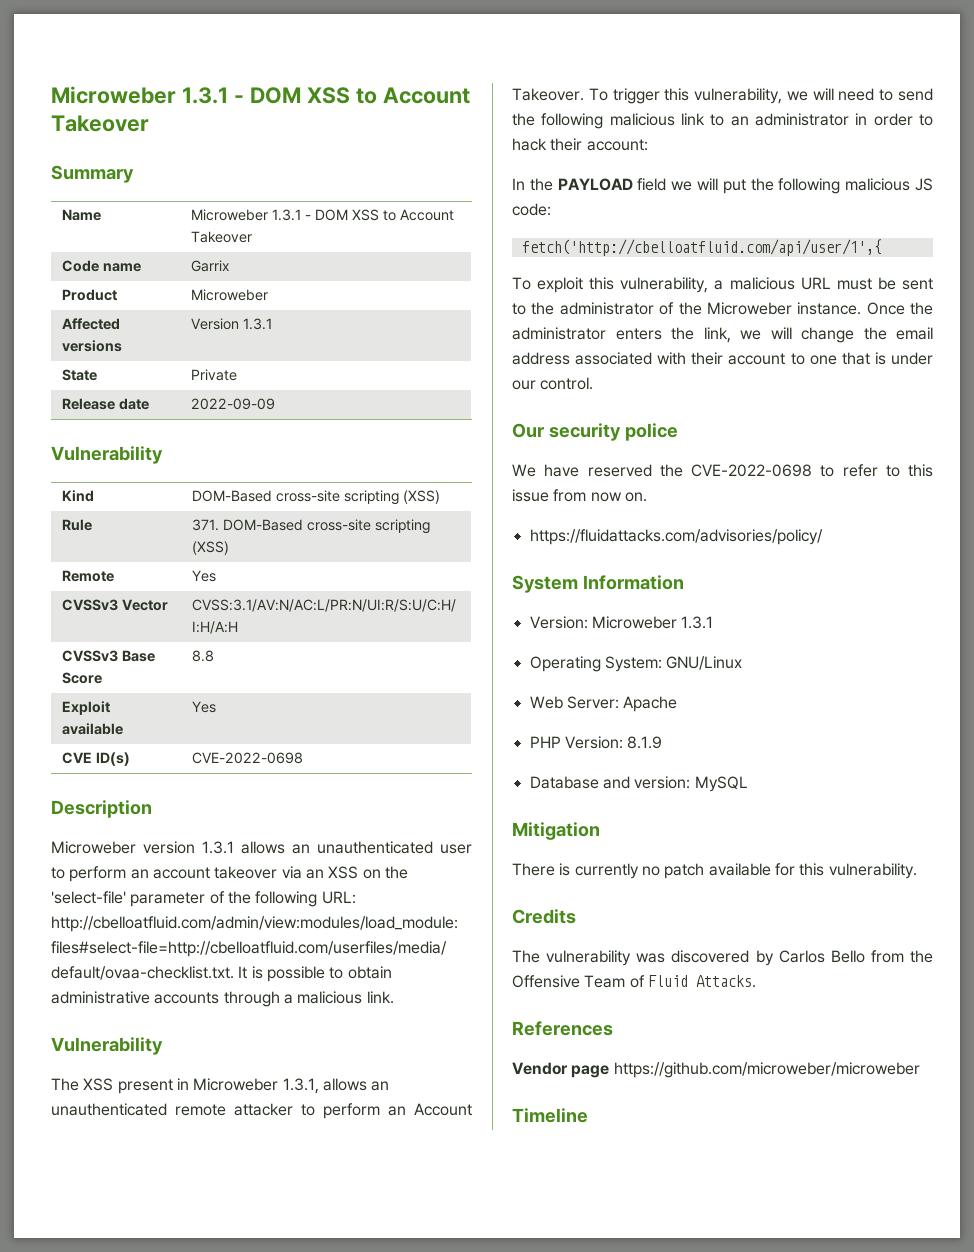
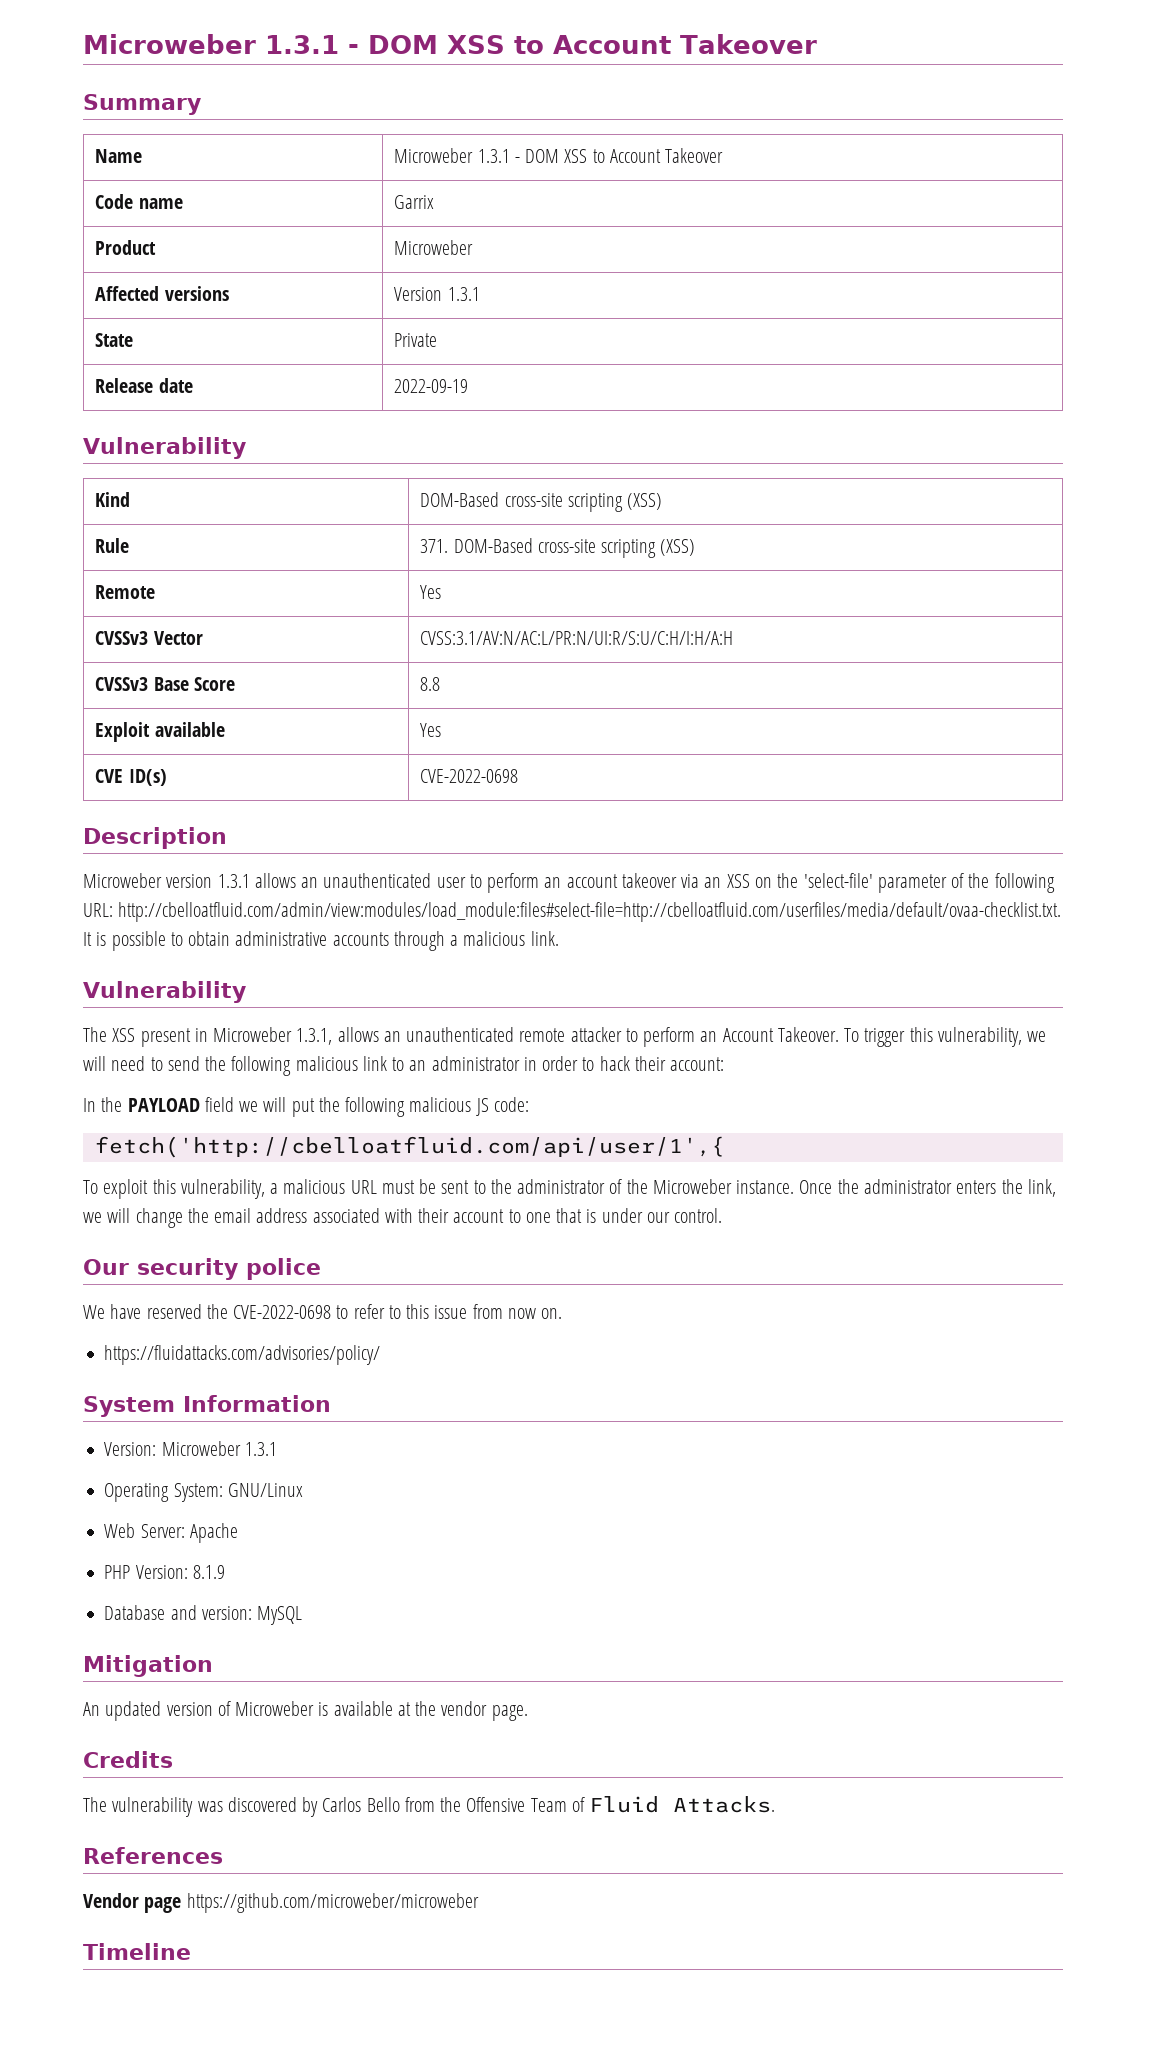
- Release date | 2022-09-09
+ Release date | 2022-09-19
- There is currently no patch available for this vulnerability.
+ An updated version of Microweber is available at the vendor page.

